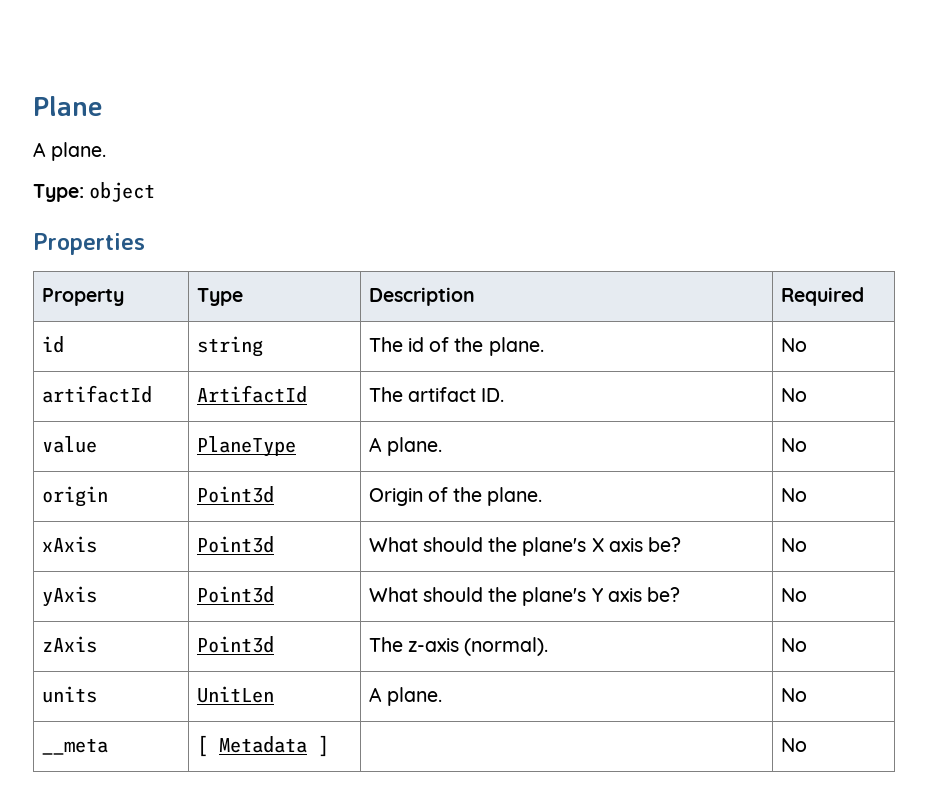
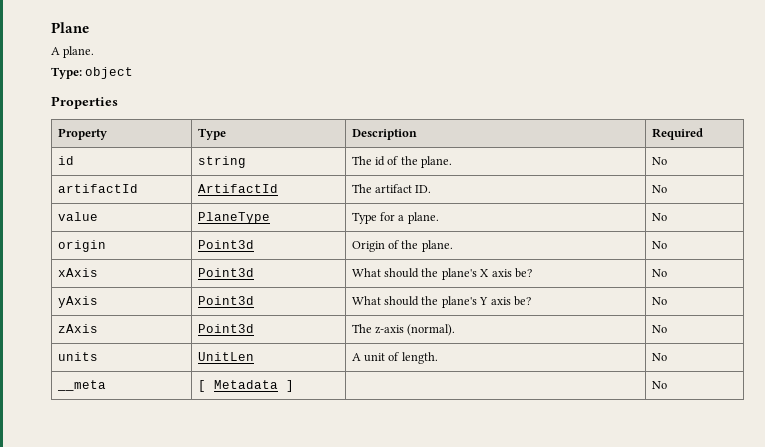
- value | PlaneType | A plane. | No
+ value | PlaneType | Type for a plane. | No
- units | UnitLen | A plane. | No
+ units | UnitLen | A unit of length. | No

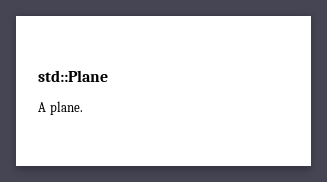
- Plane
+ std::Plane
- Type: object
- Properties
- Property | Type | Description | Required
- id | string | The id of the plane. | No
- artifactId | ArtifactId | The artifact ID. | No
- value | PlaneType | Type for a plane. | No
- origin | Point3d | Origin of the plane. | No
- xAxis | Point3d | What should the plane's X axis be? | No
- yAxis | Point3d | What should the plane's Y axis be? | No
- zAxis | Point3d | The z-axis (normal). | No
- units | UnitLen | A unit of length. | No
- __meta | [ Metadata ] | | No

